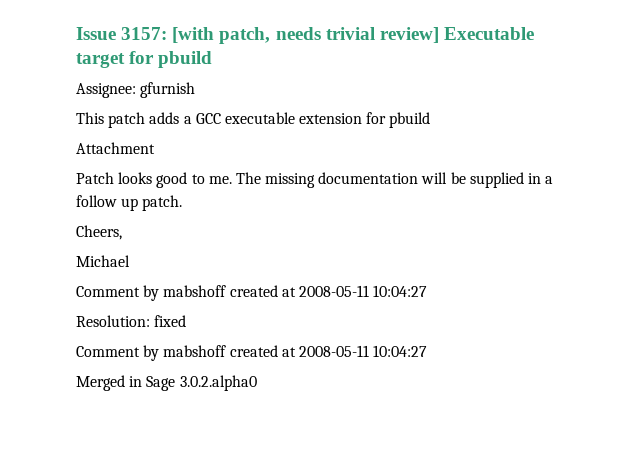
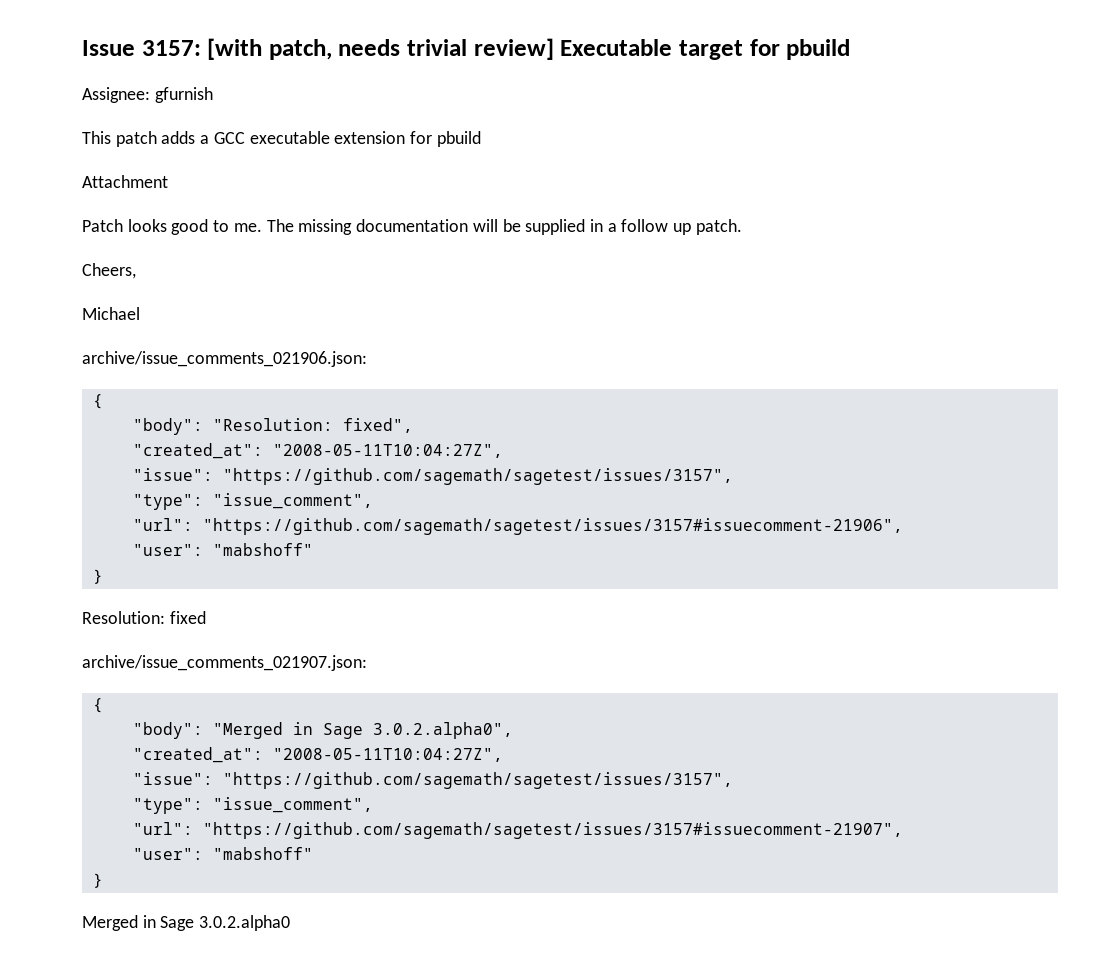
  Michael
- Comment by mabshoff created at 2008-05-11 10:04:27
+ archive/issue_comments_021906.json:
+ {
+ "body": "Resolution: fixed",
+ "created_at": "2008-05-11T10:04:27Z",
+ "issue": "https://github.com/sagemath/sagetest/issues/3157",
+ "type": "issue_comment",
+ "url": "https://github.com/sagemath/sagetest/issues/3157#issuecomment-21906",
+ "user": "mabshoff"
+ }
  Resolution: fixed
- Comment by mabshoff created at 2008-05-11 10:04:27
+ archive/issue_comments_021907.json:
+ {
+ "body": "Merged in Sage 3.0.2.alpha0",
+ "created_at": "2008-05-11T10:04:27Z",
+ "issue": "https://github.com/sagemath/sagetest/issues/3157",
+ "type": "issue_comment",
+ "url": "https://github.com/sagemath/sagetest/issues/3157#issuecomment-21907",
+ "user": "mabshoff"
+ }

